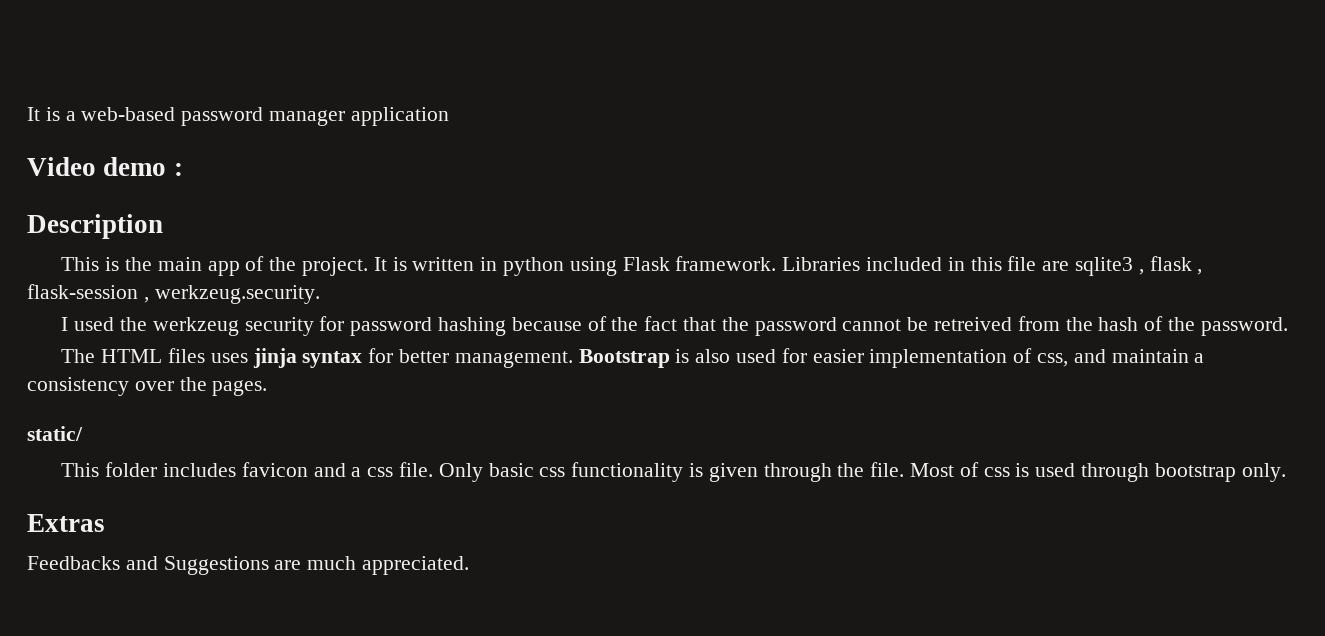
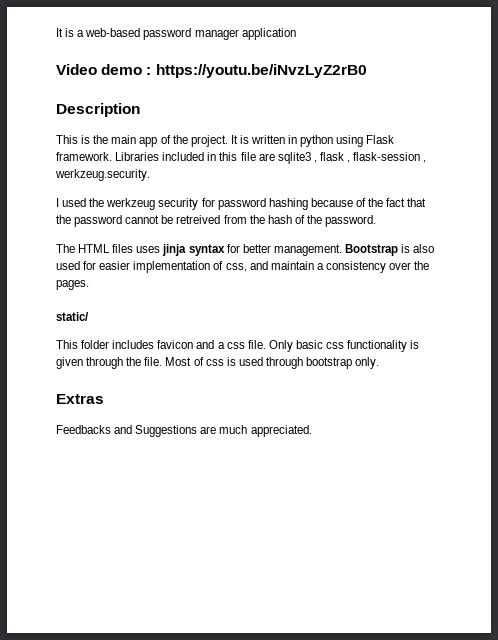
- Video demo :
+ Video demo : https://youtu.be/iNvzLyZ2rB0

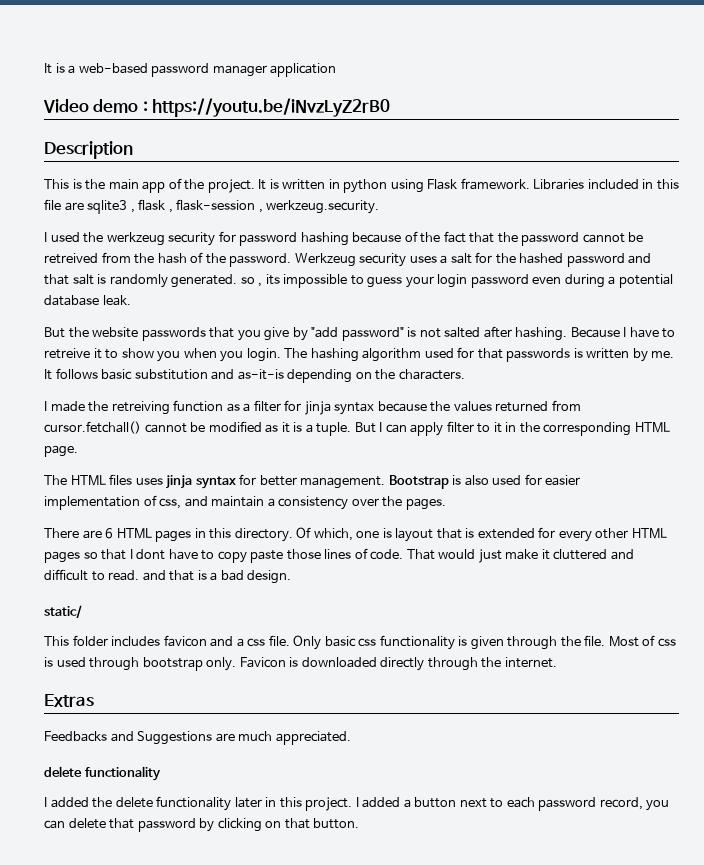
+ Werkzeug security uses a salt for the hashed password and that salt is randomly generated. so , its impossible to guess your login password even during a potential database leak.
+ But the website passwords that you give by "add password" is not salted after hashing. Because I have to retreive it to show you when you login. The hashing algorithm used for that passwords is written by me. It follows basic substitution and as-it-is depending on the characters.
+ I made the retreiving function as a filter for jinja syntax because the values returned from cursor.fetchall() cannot be modified as it is a tuple. But I can apply filter to it in the corresponding HTML page.
+ There are 6 HTML pages in this directory. Of which, one is layout that is extended for every other HTML pages so that I dont have to copy paste those lines of code. That would just make it cluttered and difficult to read. and that is a bad design.
+ Favicon is downloaded directly through the internet.
  Feedbacks and Suggestions are much appreciated.
+ delete functionality
+ I added the delete functionality later in this project. I added a button next to each password record, you can delete that password by clicking on that button.

